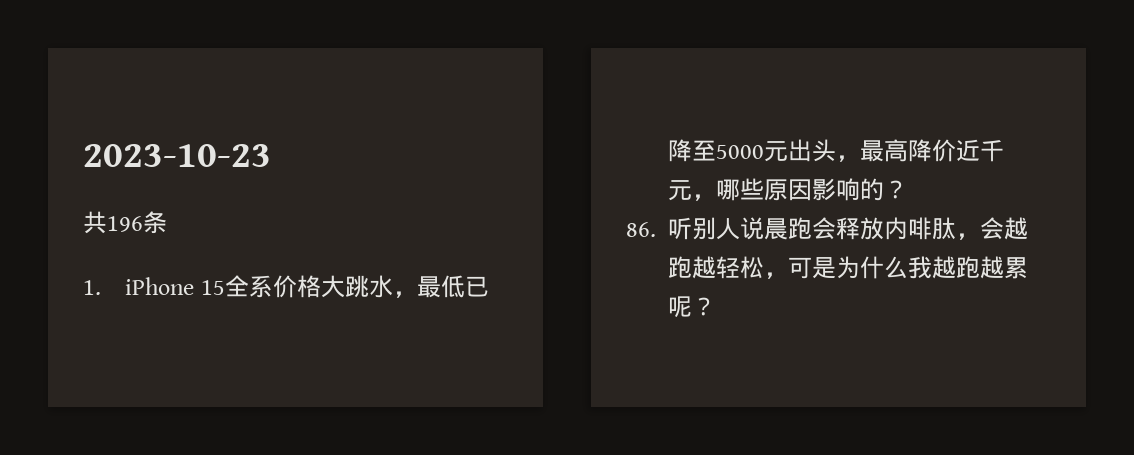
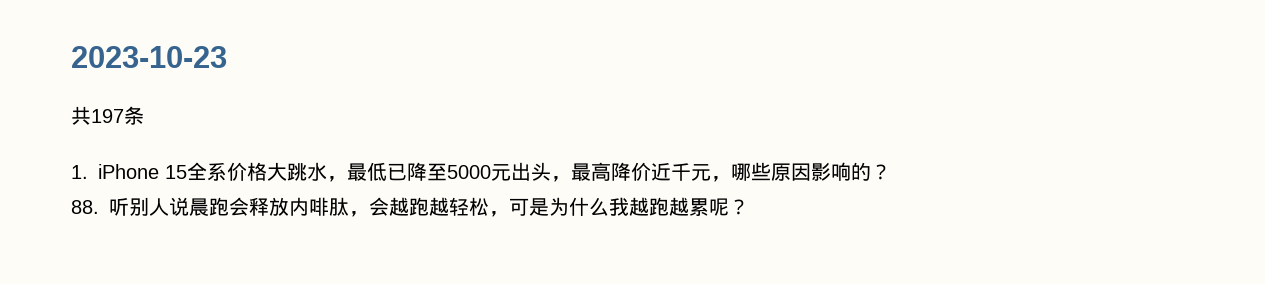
- 共196条
+ 共197条
- 86.听别人说晨跑会释放内啡肽，会越跑越轻松，可是为什么我越跑越累呢？
+ 88.听别人说晨跑会释放内啡肽，会越跑越轻松，可是为什么我越跑越累呢？

